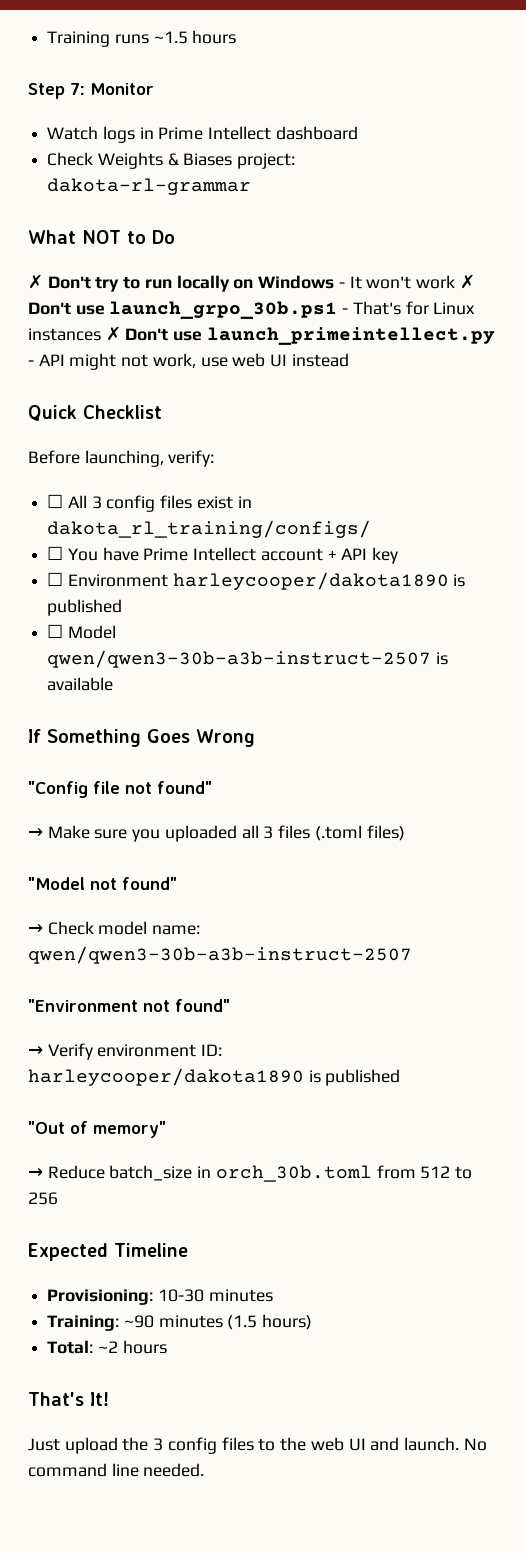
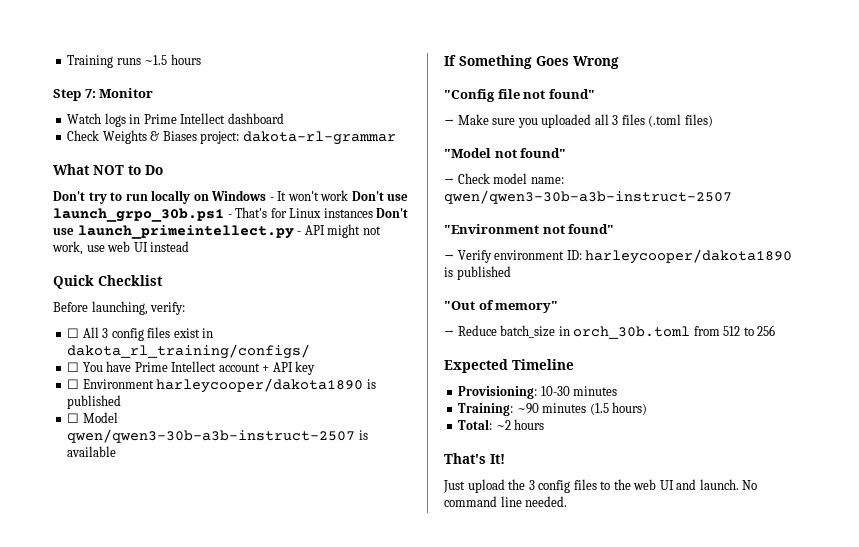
- ✗ Don't try to run locally on Windows - It won't work ✗ Don't use launch_grpo_30b.ps1 - That's for Linux instances ✗ Don't use launch_primeintellect.py - API might not work, use web UI instead
+ Don't try to run locally on Windows - It won't work Don't use launch_grpo_30b.ps1 - That's for Linux instances Don't use launch_primeintellect.py - API might not work, use web UI instead

